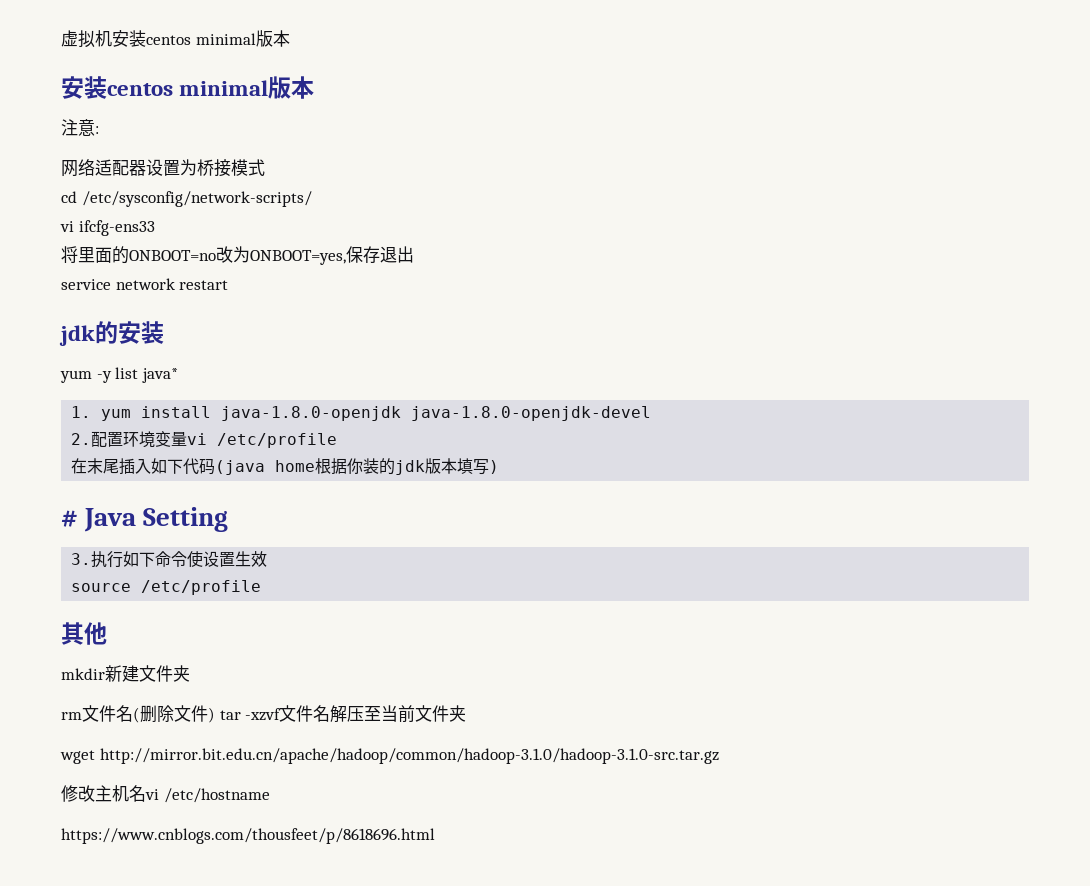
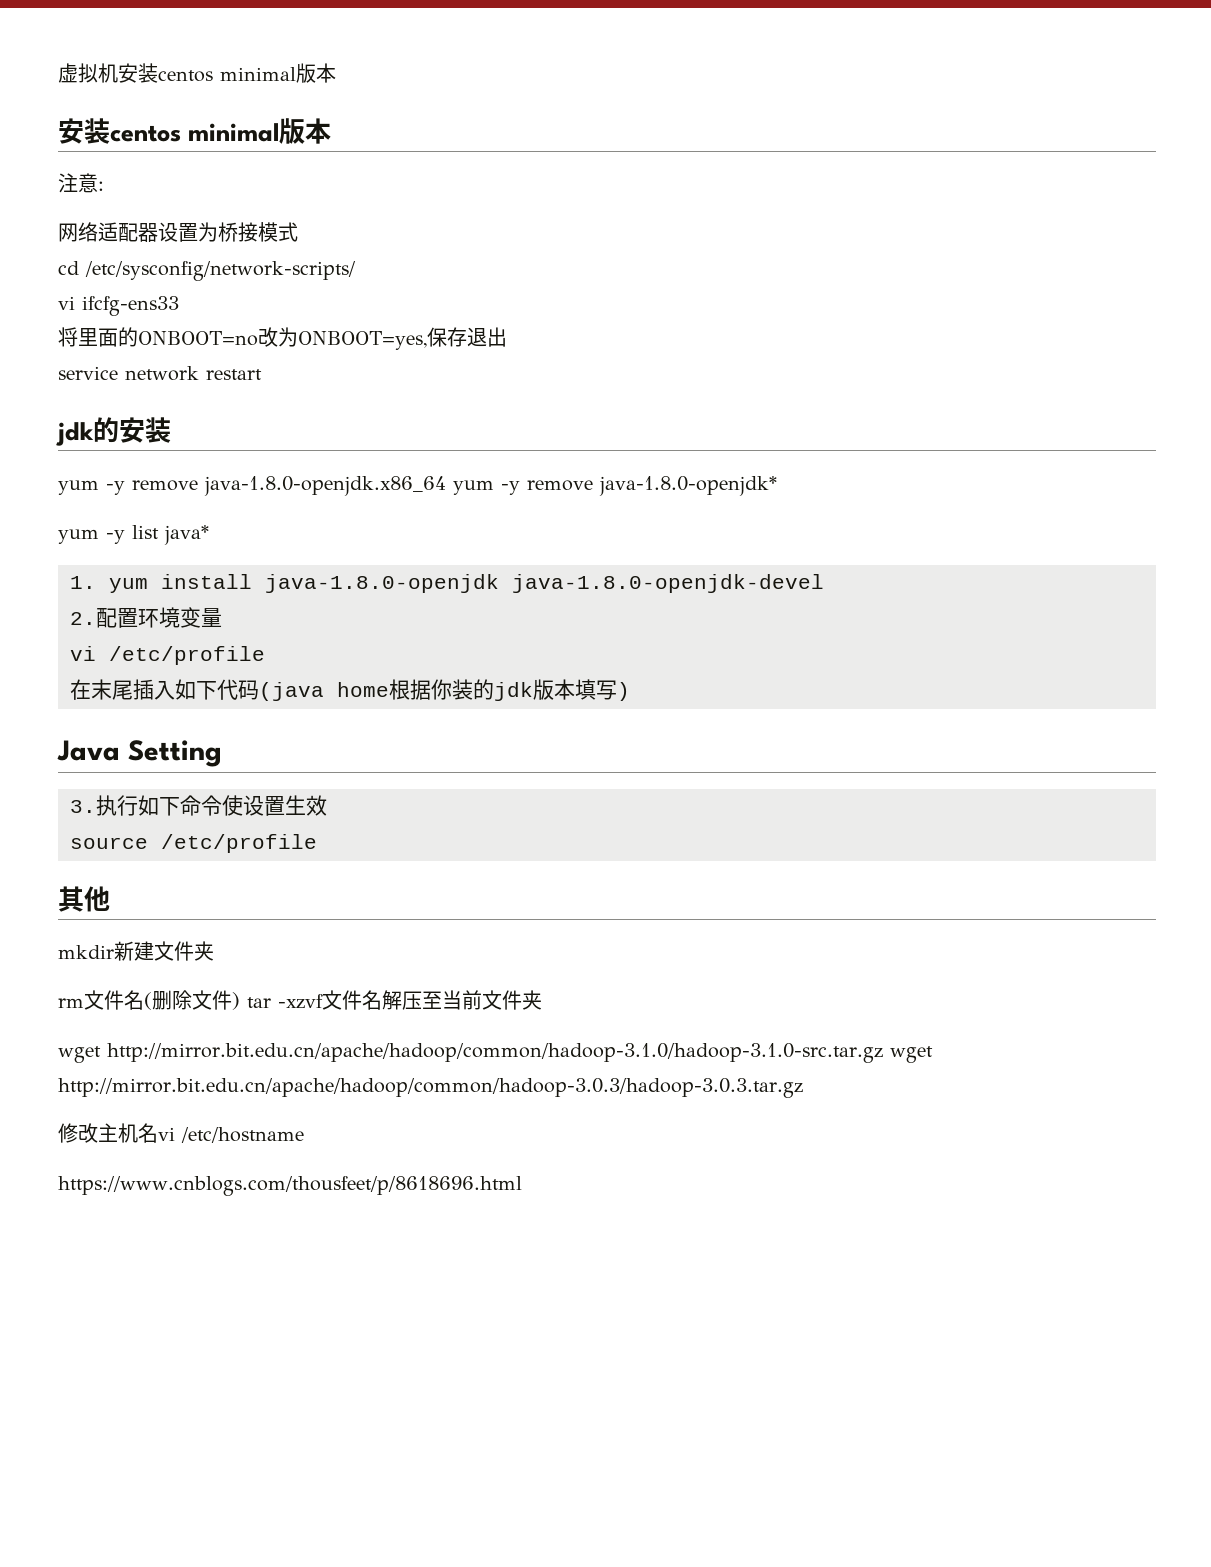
+ yum -y remove java-1.8.0-openjdk.x86_64 yum -y remove java-1.8.0-openjdk*
- 2.配置环境变量vi /etc/profile
+ 2.配置环境变量
+ vi /etc/profile
- # Java Setting
+ Java Setting
- wget http://mirror.bit.edu.cn/apache/hadoop/common/hadoop-3.1.0/hadoop-3.1.0-src.tar.gz
+ wget http://mirror.bit.edu.cn/apache/hadoop/common/hadoop-3.1.0/hadoop-3.1.0-src.tar.gz wget http://mirror.bit.edu.cn/apache/hadoop/common/hadoop-3.0.3/hadoop-3.0.3.tar.gz

